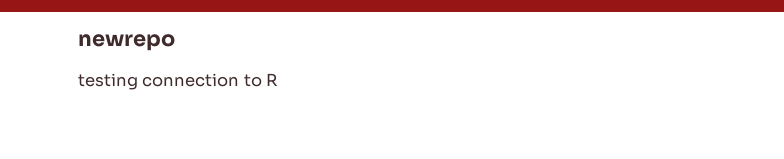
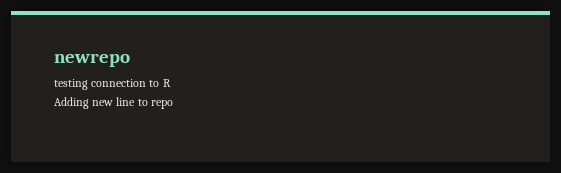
+ Adding new line to repo

